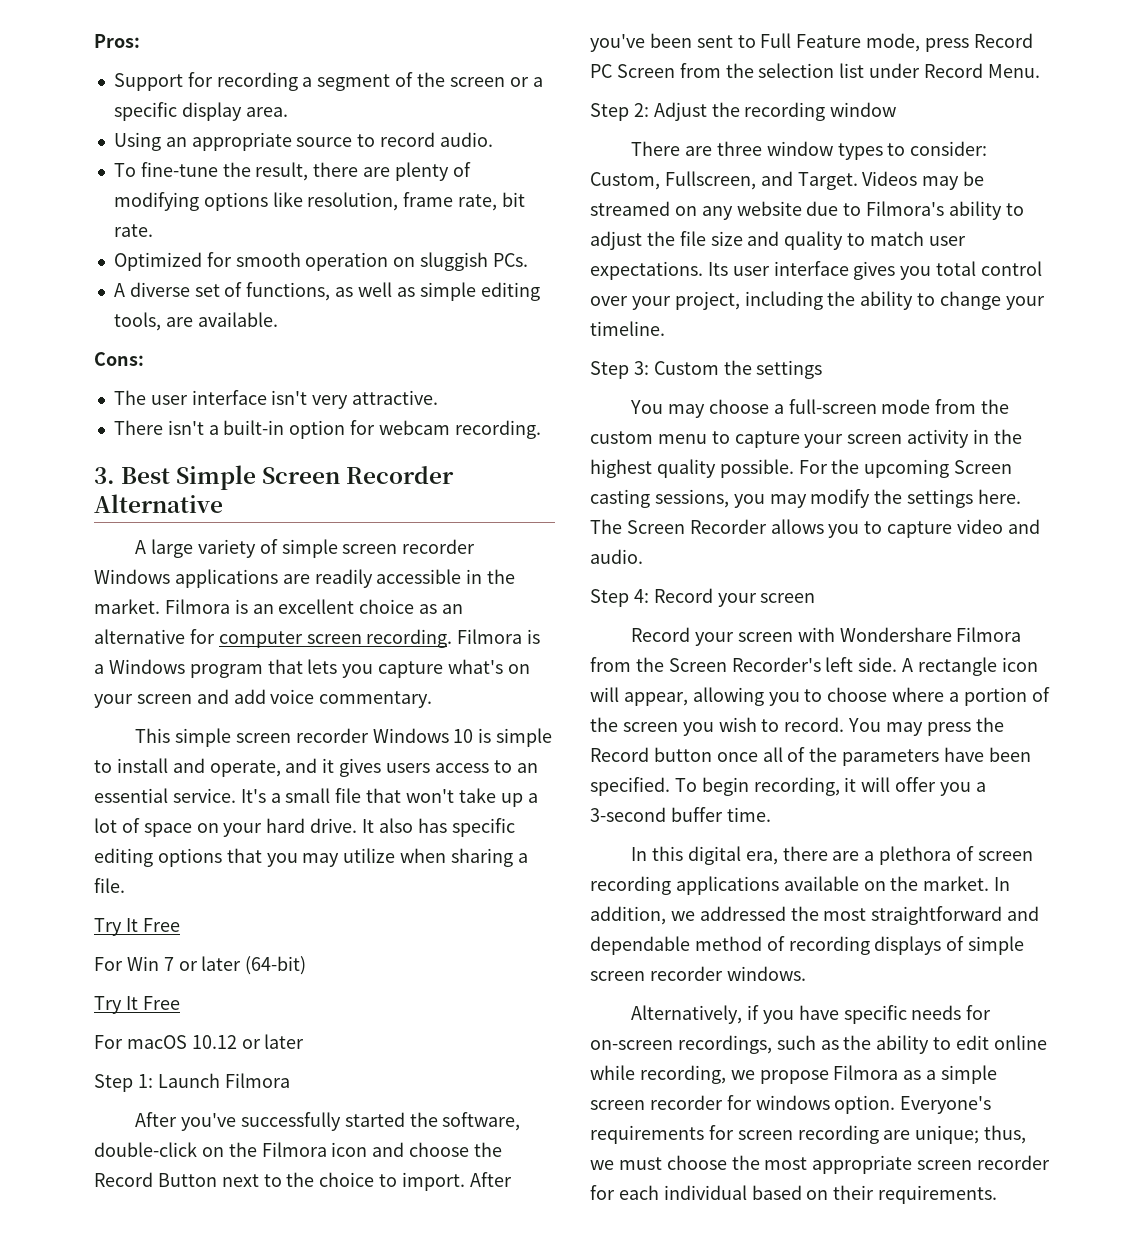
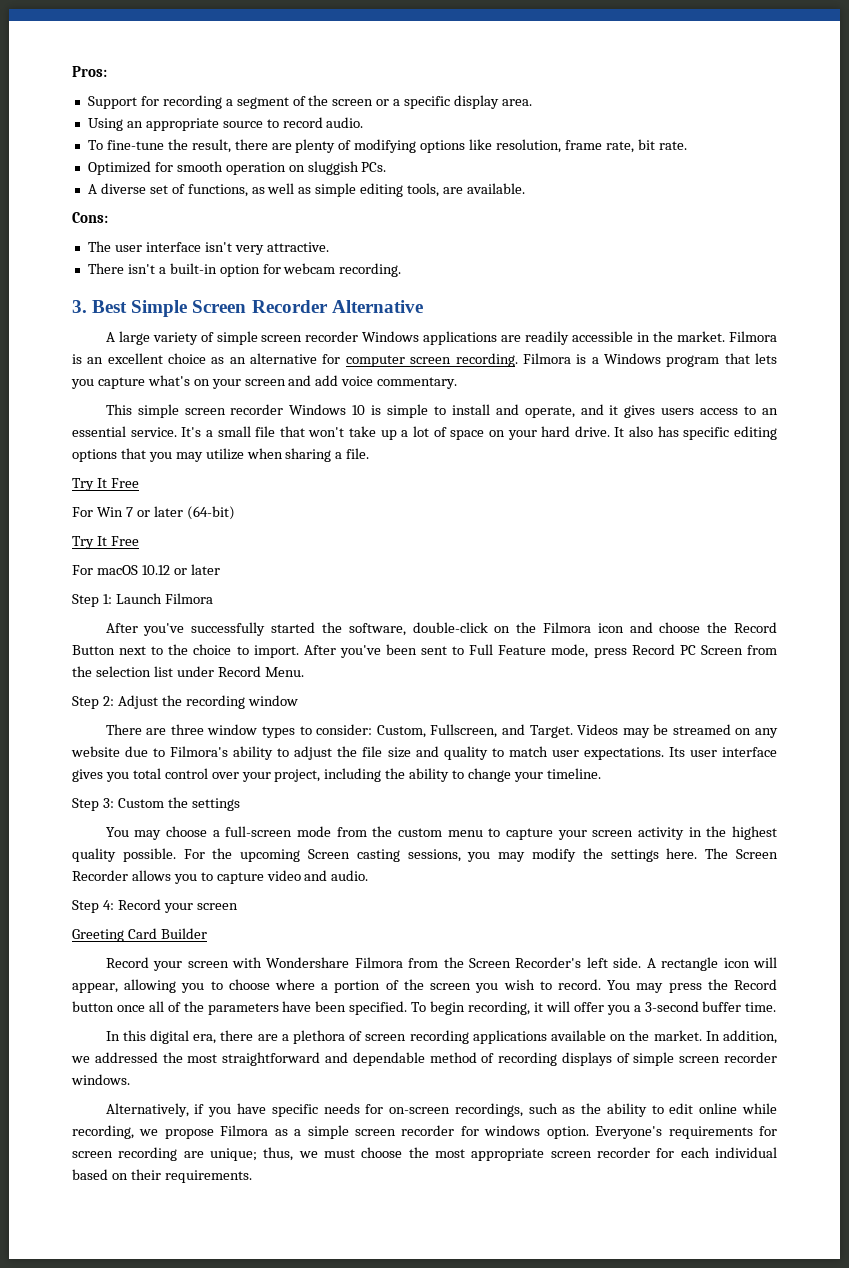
+ Greeting Card Builder

